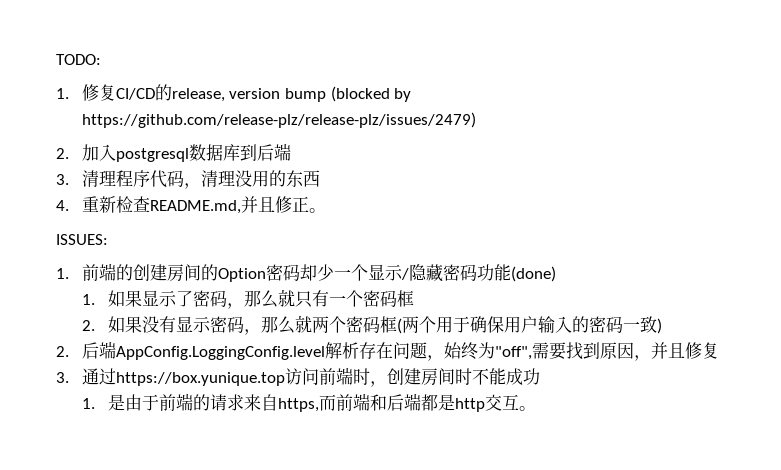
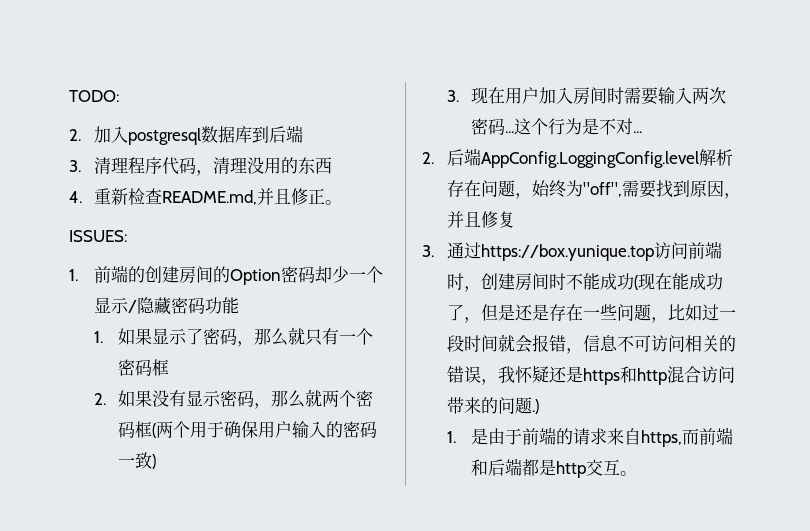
- 1.修复CI/CD的release, version bump (blocked by https://github.com/release-plz/release-plz/issues/2479)
- 1.前端的创建房间的Option密码却少一个显示/隐藏密码功能(done)
+ 1.前端的创建房间的Option密码却少一个显示/隐藏密码功能
+ 3.现在用户加入房间时需要输入两次密码...这个行为是不对...
- 3.通过https://box.yunique.top访问前端时，创建房间时不能成功
+ 3.通过https://box.yunique.top访问前端时，创建房间时不能成功(现在能成功了，但是还是存在一些问题，比如过一段时间就会报错，信息不可访问相关的错误，我怀疑还是https和http混合访问带来的问题.)

